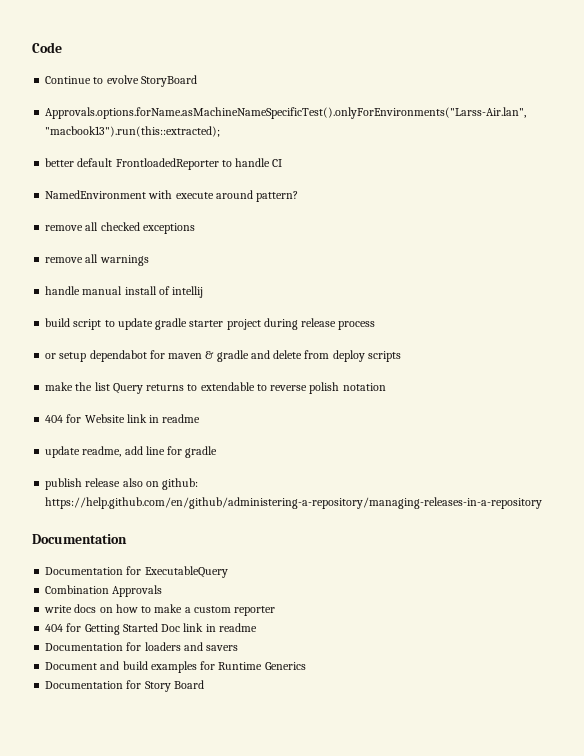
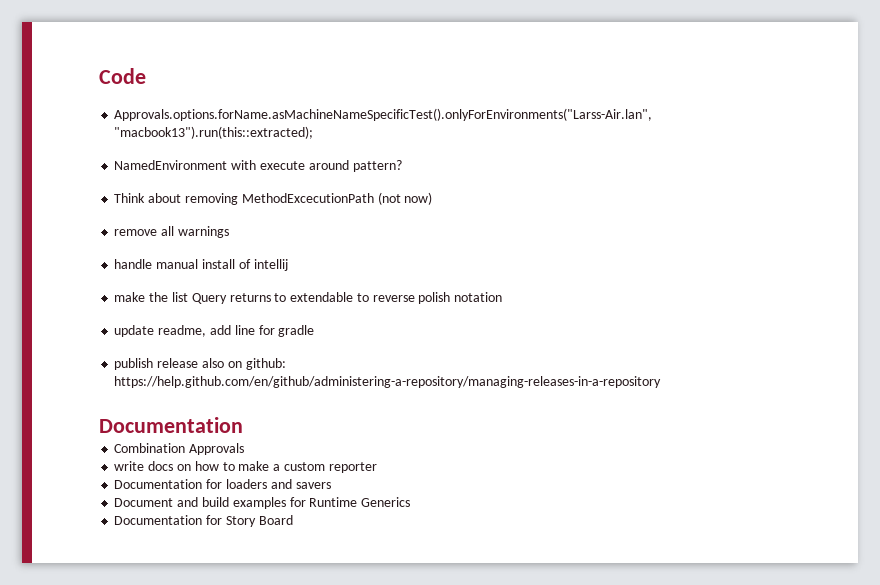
- Continue to evolve StoryBoard
  Approvals.options.forName.asMachineNameSpecificTest().onlyForEnvironments("Larss-Air.lan", "macbook13").run(this::extracted);
- better default FrontloadedReporter to handle CI
- remove all checked exceptions
+ Think about removing MethodExcecutionPath (not now)
- build script to update gradle starter project during release process
- or setup dependabot for maven & gradle and delete from deploy scripts
- 404 for Website link in readme
- Documentation for ExecutableQuery
- 404 for Getting Started Doc link in readme

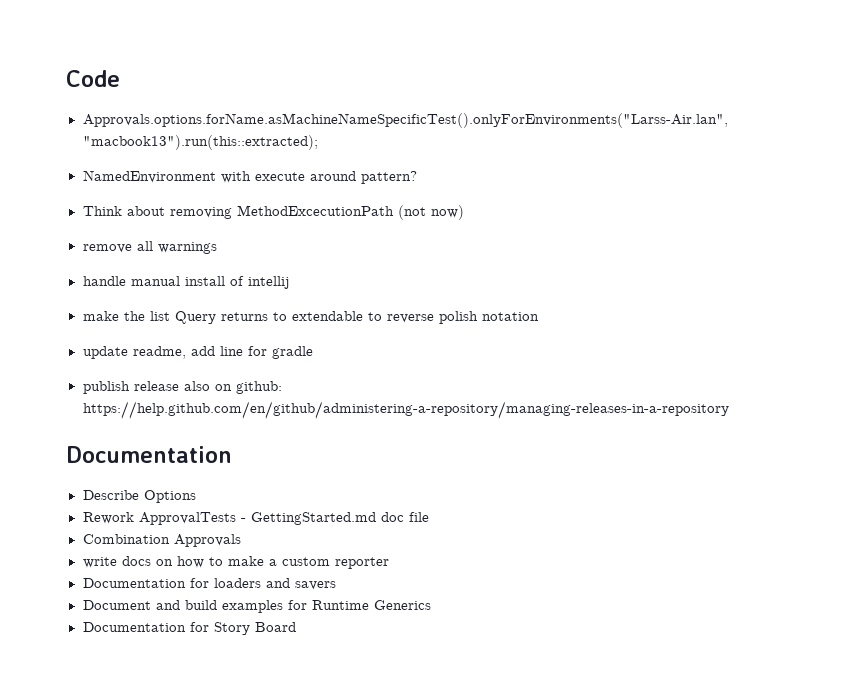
+ Describe Options
+ Rework ApprovalTests - GettingStarted.md doc file

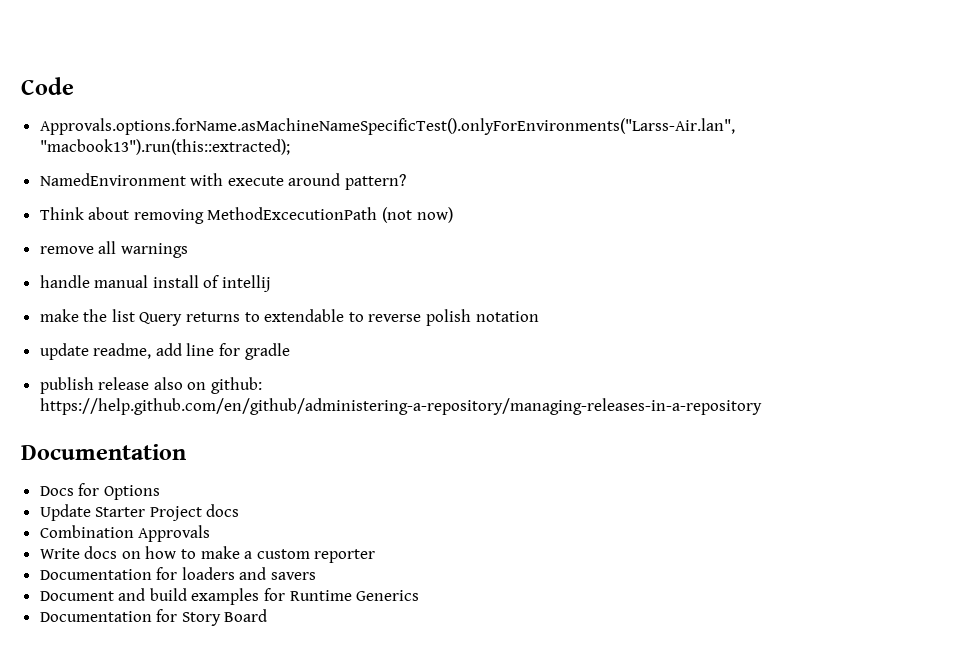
- Describe Options
+ Docs for Options
- Rework ApprovalTests - GettingStarted.md doc file
+ Update Starter Project docs
- write docs on how to make a custom reporter
+ Write docs on how to make a custom reporter

